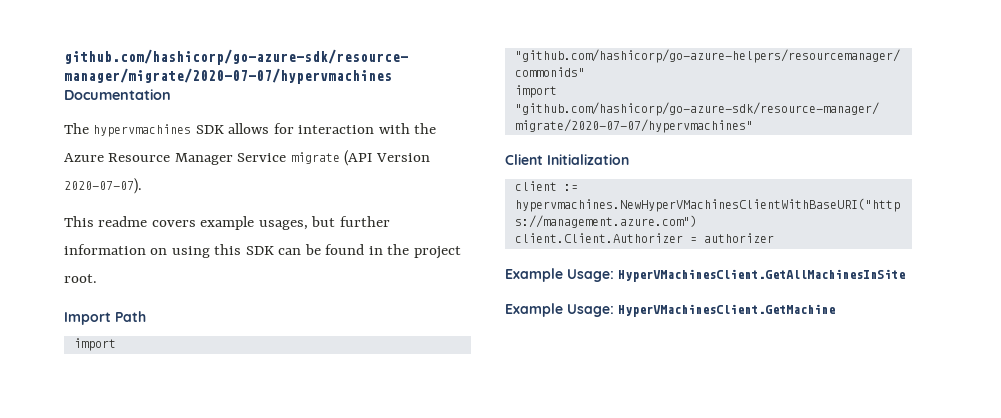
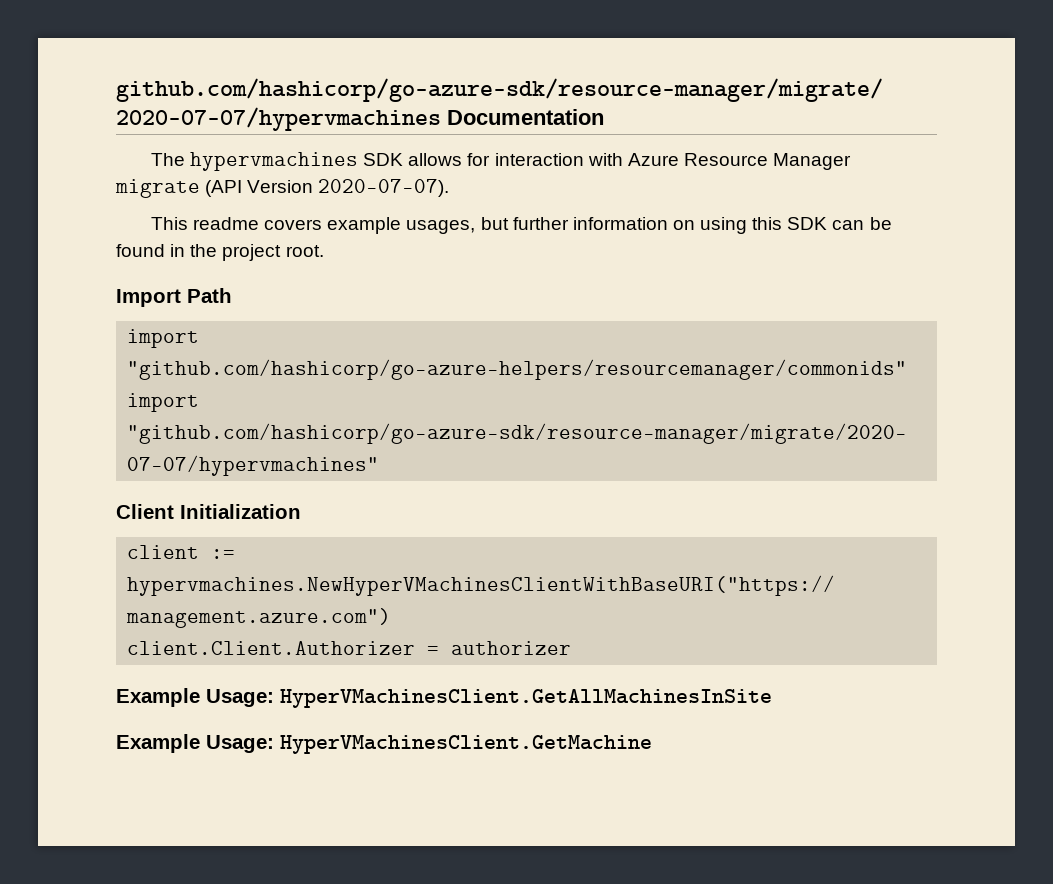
- The hypervmachines SDK allows for interaction with the Azure Resource Manager Service migrate (API Version 2020-07-07).
+ The hypervmachines SDK allows for interaction with Azure Resource Manager migrate (API Version 2020-07-07).

